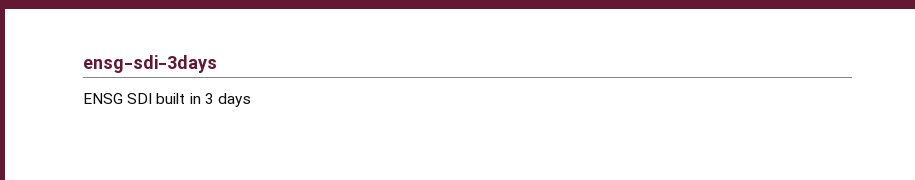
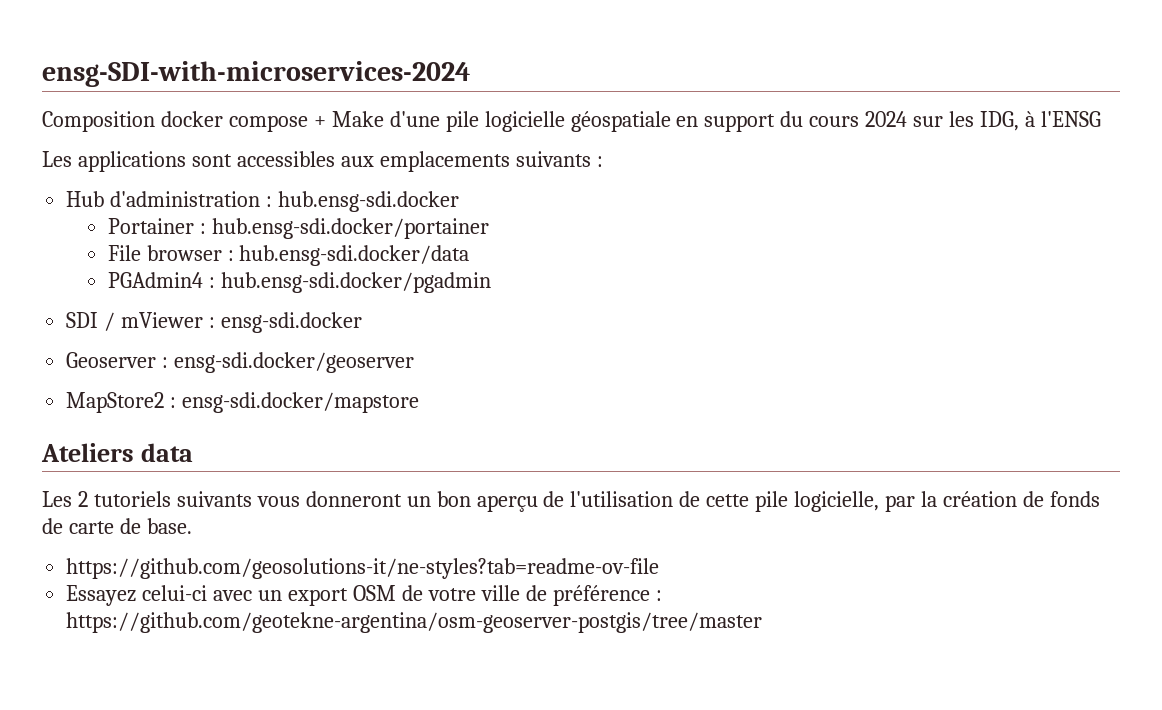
- ensg-sdi-3days
- ENSG SDI built in 3 days
+ ensg-SDI-with-microservices-2024
+ Composition docker compose + Make d'une pile logicielle géospatiale en support du cours 2024 sur les IDG, à l'ENSG
+ Les applications sont accessibles aux emplacements suivants :
+ Hub d'administration : hub.ensg-sdi.docker
+ Portainer : hub.ensg-sdi.docker/portainer
+ File browser : hub.ensg-sdi.docker/data
+ PGAdmin4 : hub.ensg-sdi.docker/pgadmin
+ SDI / mViewer : ensg-sdi.docker
+ Geoserver : ensg-sdi.docker/geoserver
+ MapStore2 : ensg-sdi.docker/mapstore
+ Ateliers data
+ Les 2 tutoriels suivants vous donneront un bon aperçu de l'utilisation de cette pile logicielle, par la création de fonds de carte de base.
+ https://github.com/geosolutions-it/ne-styles?tab=readme-ov-file
+ Essayez celui-ci avec un export OSM de votre ville de préférence : https://github.com/geotekne-argentina/osm-geoserver-postgis/tree/master

